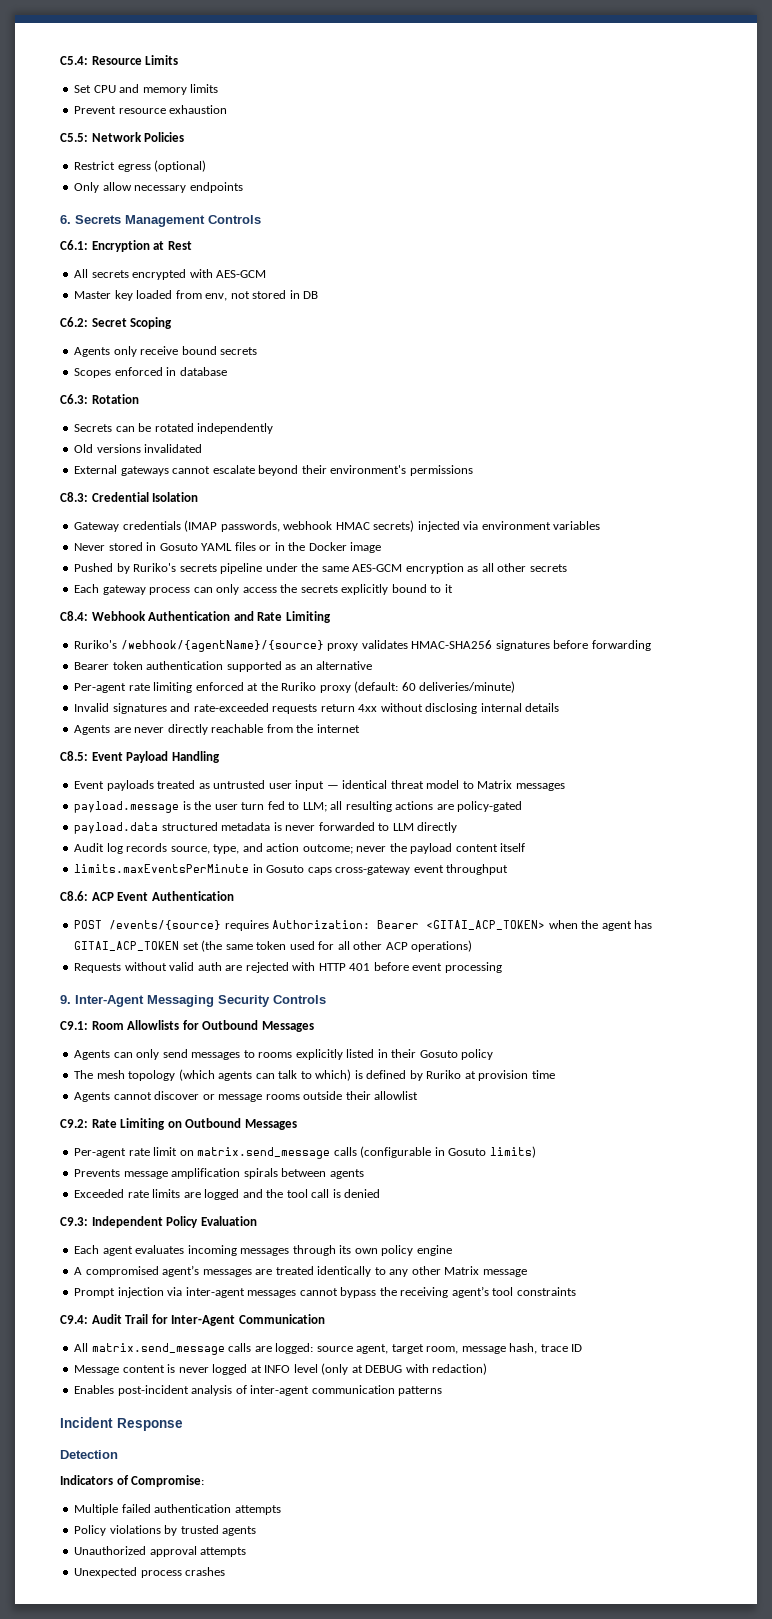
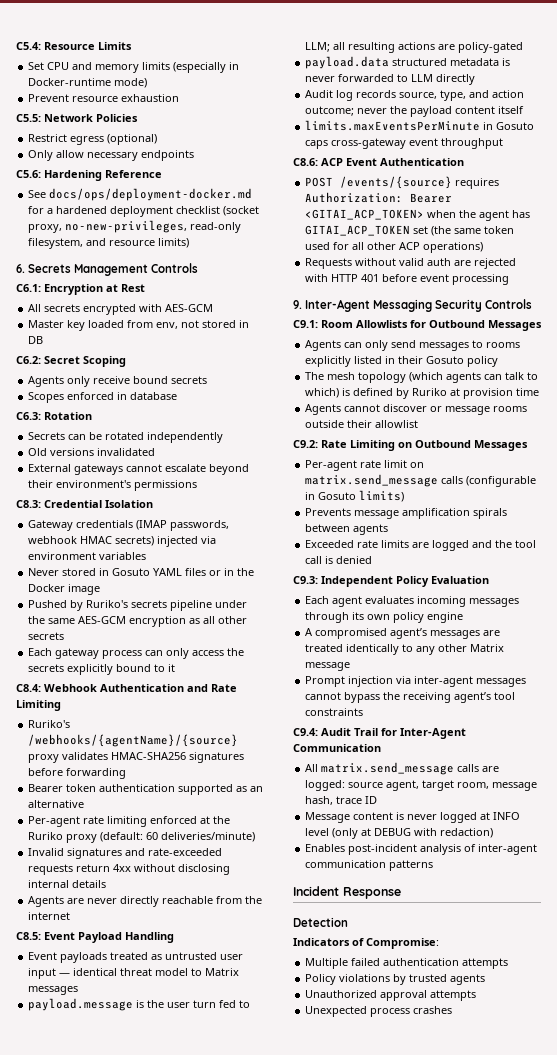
- Set CPU and memory limits
+ Set CPU and memory limits (especially in Docker-runtime mode)
+ C5.6: Hardening Reference
+ See docs/ops/deployment-docker.md for a hardened deployment checklist (socket proxy, no-new-privileges, read-only filesystem, and resource limits)
- Ruriko's /webhook/{agentName}/{source} proxy validates HMAC-SHA256 signatures before forwarding
+ Ruriko's /webhooks/{agentName}/{source} proxy validates HMAC-SHA256 signatures before forwarding

